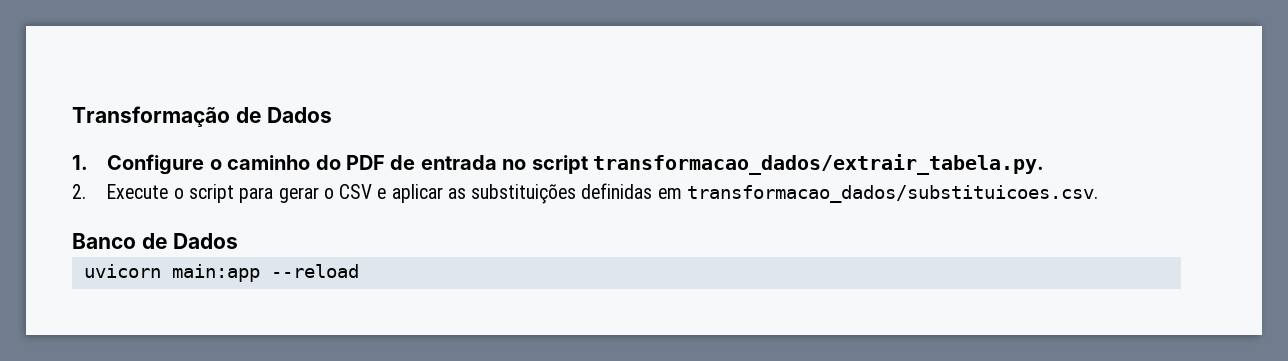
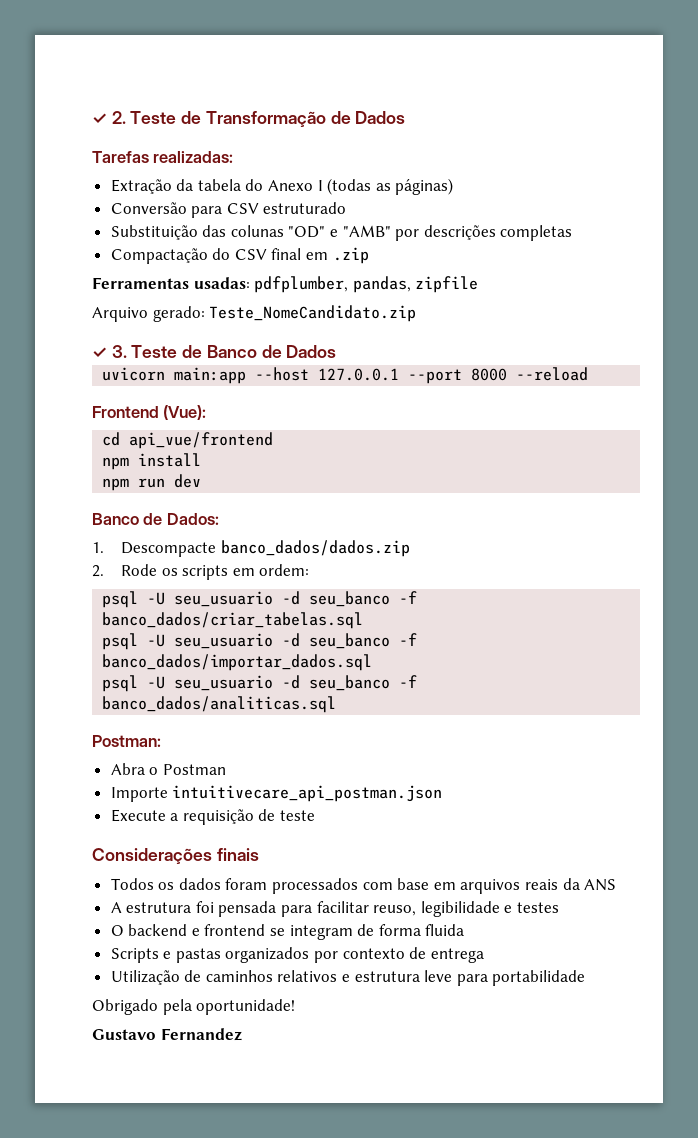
- Transformação de Dados
+ ✓ 2. Teste de Transformação de Dados
- 1. Configure o caminho do PDF de entrada no script transformacao_dados/extrair_tabela.py.
- 2. Execute o script para gerar o CSV e aplicar as substituições definidas em transformacao_dados/substituicoes.csv.
- Banco de Dados
+ Tarefas realizadas:
+ Extração da tabela do Anexo I (todas as páginas)
+ Conversão para CSV estruturado
+ Substituição das colunas "OD" e "AMB" por descrições completas
+ Compactação do CSV final em .zip
+ Ferramentas usadas: pdfplumber, pandas, zipfile
+ Arquivo gerado: Teste_NomeCandidato.zip
+ ✓ 3. Teste de Banco de Dados
- uvicorn main:app --reload
+ uvicorn main:app --host 127.0.0.1 --port 8000 --reload
+ Frontend (Vue):
+ cd api_vue/frontend
+ npm install
+ npm run dev
+ Banco de Dados:
+ 1. Descompacte banco_dados/dados.zip
+ 2. Rode os scripts em ordem:
+ psql -U seu_usuario -d seu_banco -f banco_dados/criar_tabelas.sql
+ psql -U seu_usuario -d seu_banco -f banco_dados/importar_dados.sql
+ psql -U seu_usuario -d seu_banco -f banco_dados/analiticas.sql
+ Postman:
+ Abra o Postman
+ Importe intuitivecare_api_postman.json
+ Execute a requisição de teste
+ Considerações finais
+ Todos os dados foram processados com base em arquivos reais da ANS
+ A estrutura foi pensada para facilitar reuso, legibilidade e testes
+ O backend e frontend se integram de forma fluida
+ Scripts e pastas organizados por contexto de entrega
+ Utilização de caminhos relativos e estrutura leve para portabilidade
+ Obrigado pela oportunidade!
+ Gustavo Fernandez

